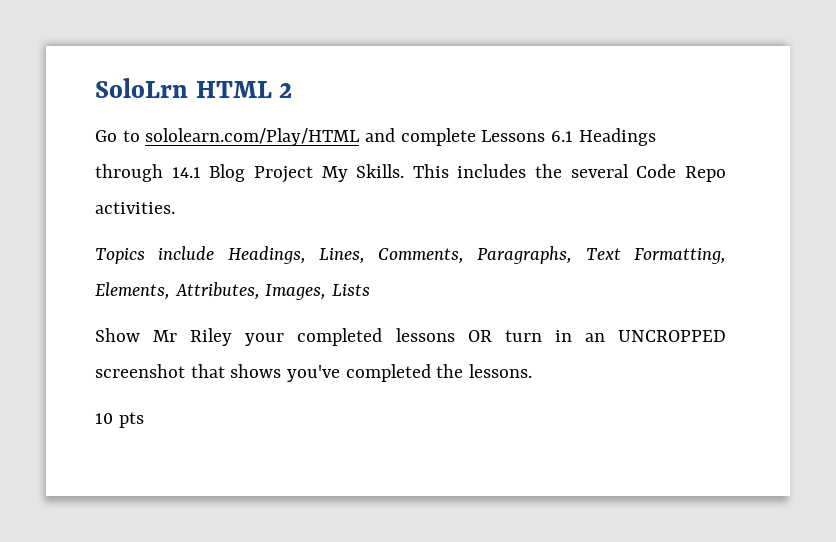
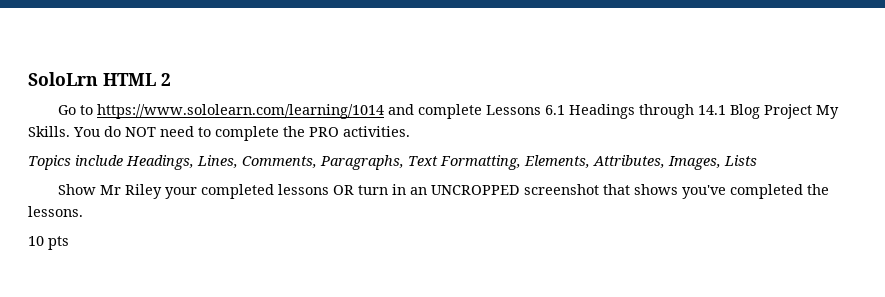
- Go to sololearn.com/Play/HTML and complete Lessons 6.1 Headings through 14.1 Blog Project My Skills.
+ Go to https://www.sololearn.com/learning/1014 and complete Lessons 6.1 Headings through 14.1 Blog Project My Skills.
- This includes the several Code Repo activities.
+ You do NOT need to complete the PRO activities.

